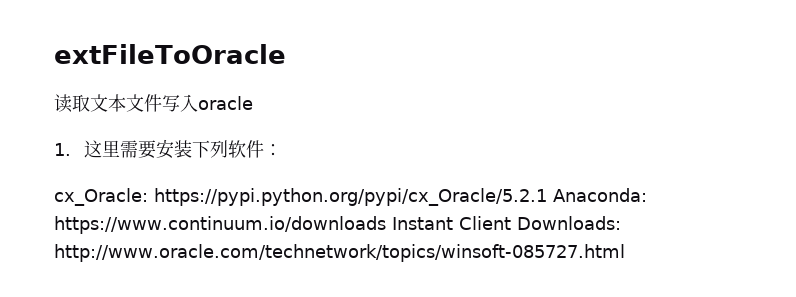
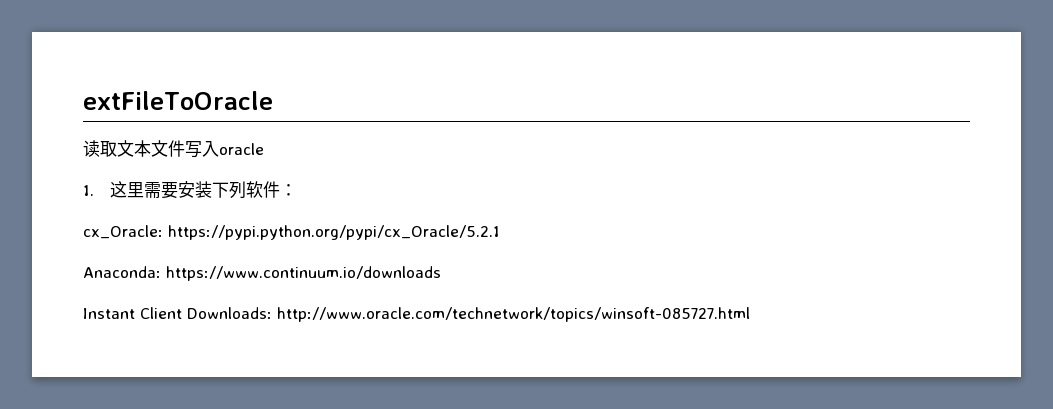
- cx_Oracle: https://pypi.python.org/pypi/cx_Oracle/5.2.1 Anaconda: https://www.continuum.io/downloads Instant Client Downloads: http://www.oracle.com/technetwork/topics/winsoft-085727.html
+ cx_Oracle: https://pypi.python.org/pypi/cx_Oracle/5.2.1
+ Anaconda: https://www.continuum.io/downloads
+ Instant Client Downloads: http://www.oracle.com/technetwork/topics/winsoft-085727.html

